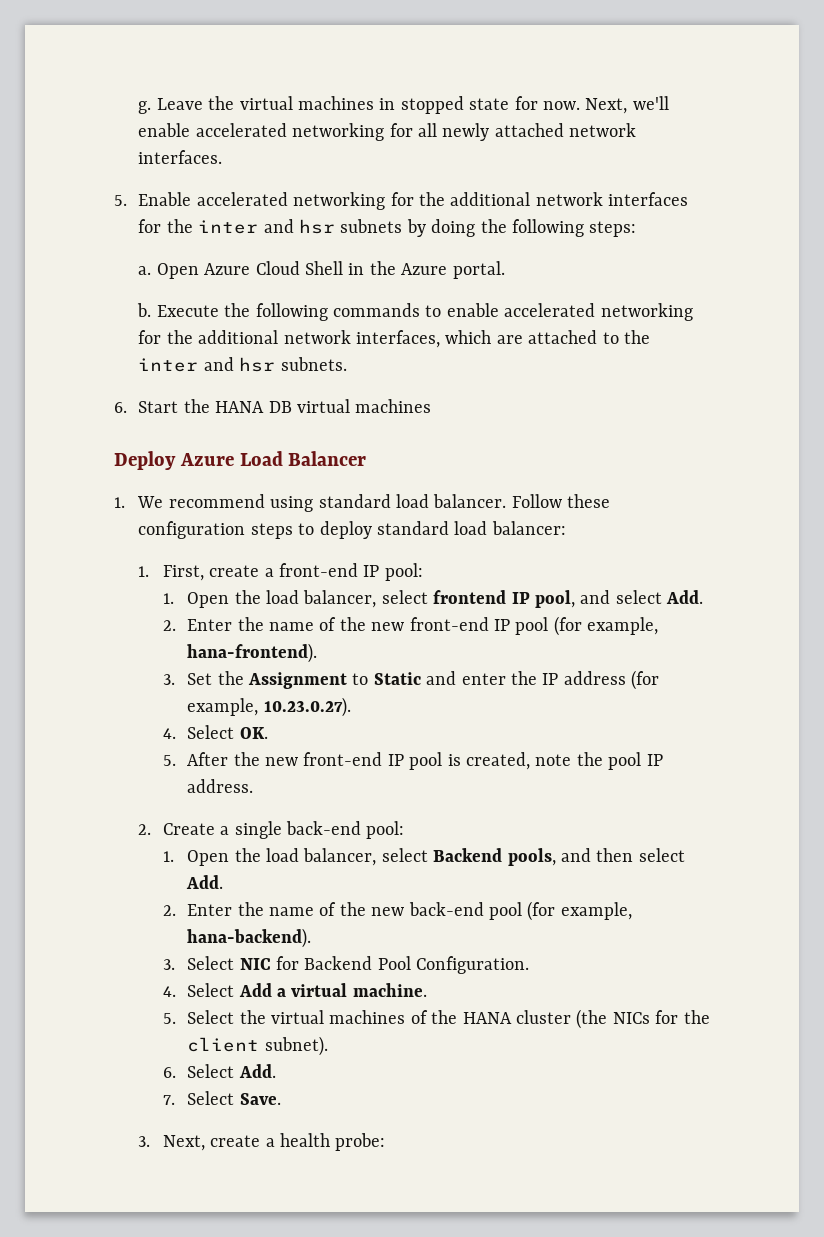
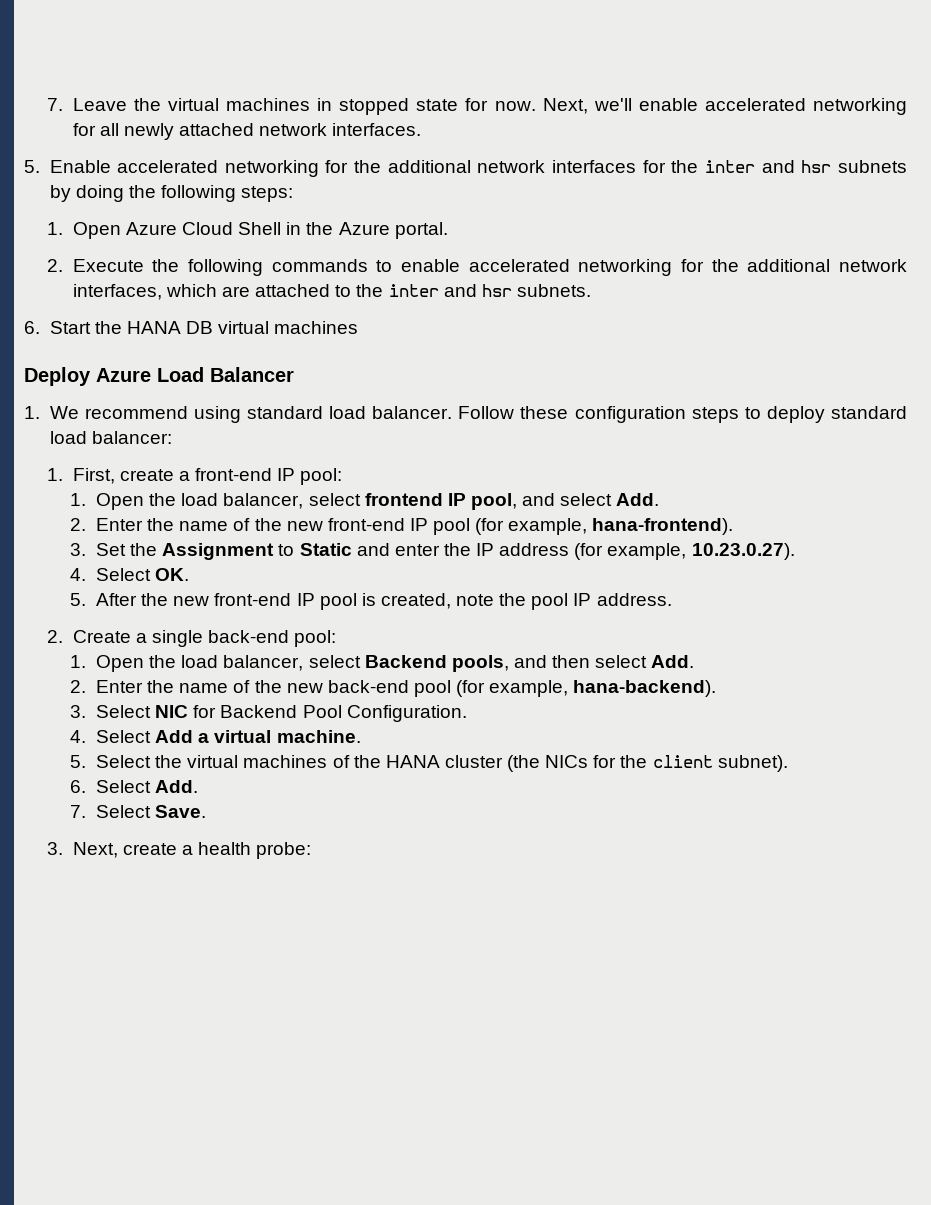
- g. Leave the virtual machines in stopped state for now.
+ 7. Leave the virtual machines in stopped state for now.
- a. Open Azure Cloud Shell in the Azure portal.
+ 1. Open Azure Cloud Shell in the Azure portal.
- b. Execute the following commands to enable accelerated networking for the additional network interfaces, which are attached to the inter and hsr subnets.
+ 2. Execute the following commands to enable accelerated networking for the additional network interfaces, which are attached to the inter and hsr subnets.

